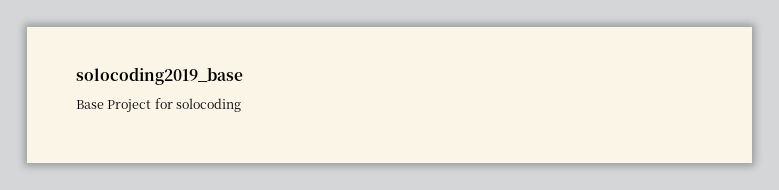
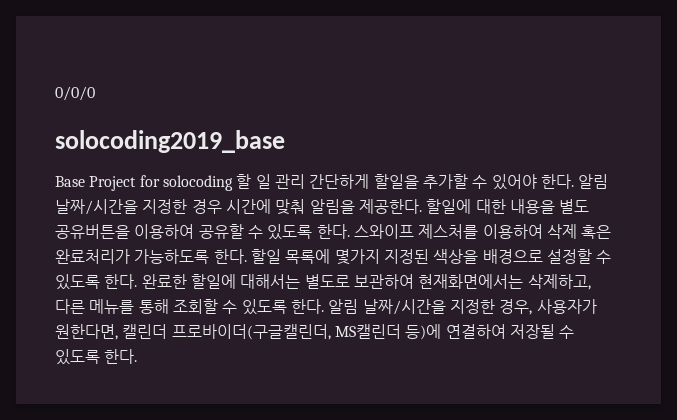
+ 0/0/0
- Base Project for solocoding
+ Base Project for solocoding 할 일 관리 간단하게 할일을 추가할 수 있어야 한다. 알림 날짜/시간을 지정한 경우 시간에 맞춰 알림을 제공한다. 할일에 대한 내용을 별도 공유버튼을 이용하여 공유할 수 있도록 한다. 스와이프 제스처를 이용하여 삭제 혹은 완료처리가 가능하도록 한다. 할일 목록에 몇가지 지정된 색상을 배경으로 설정할 수 있도록 한다. 완료한 할일에 대해서는 별도로 보관하여 현재화면에서는 삭제하고, 다른 메뉴를 통해 조회할 수 있도록 한다. 알림 날짜/시간을 지정한 경우, 사용자가 원한다면, 캘린더 프로바이더(구글캘린더, MS캘린더 등)에 연결하여 저장될 수 있도록 한다.

